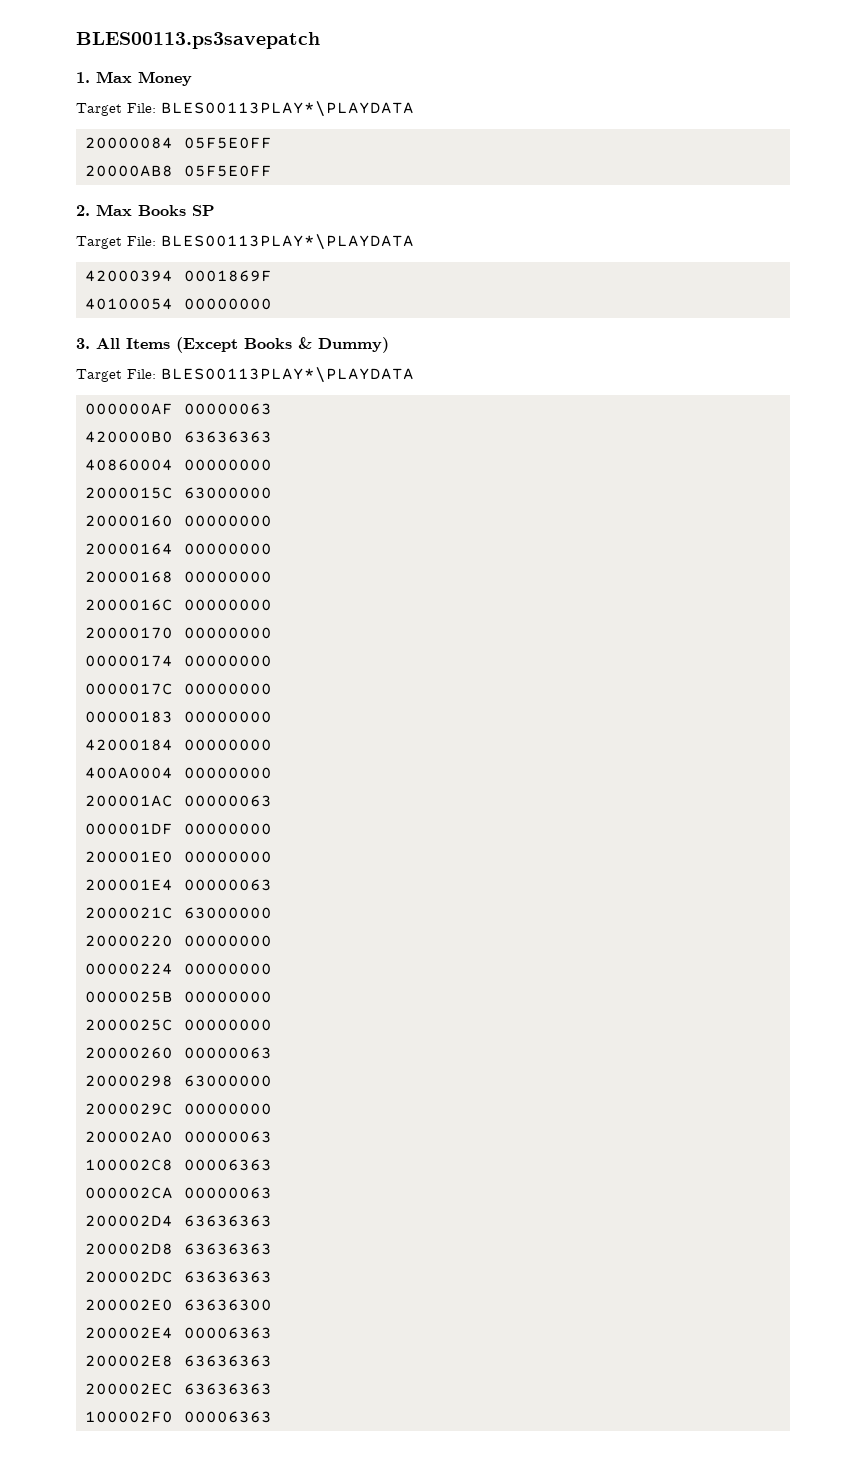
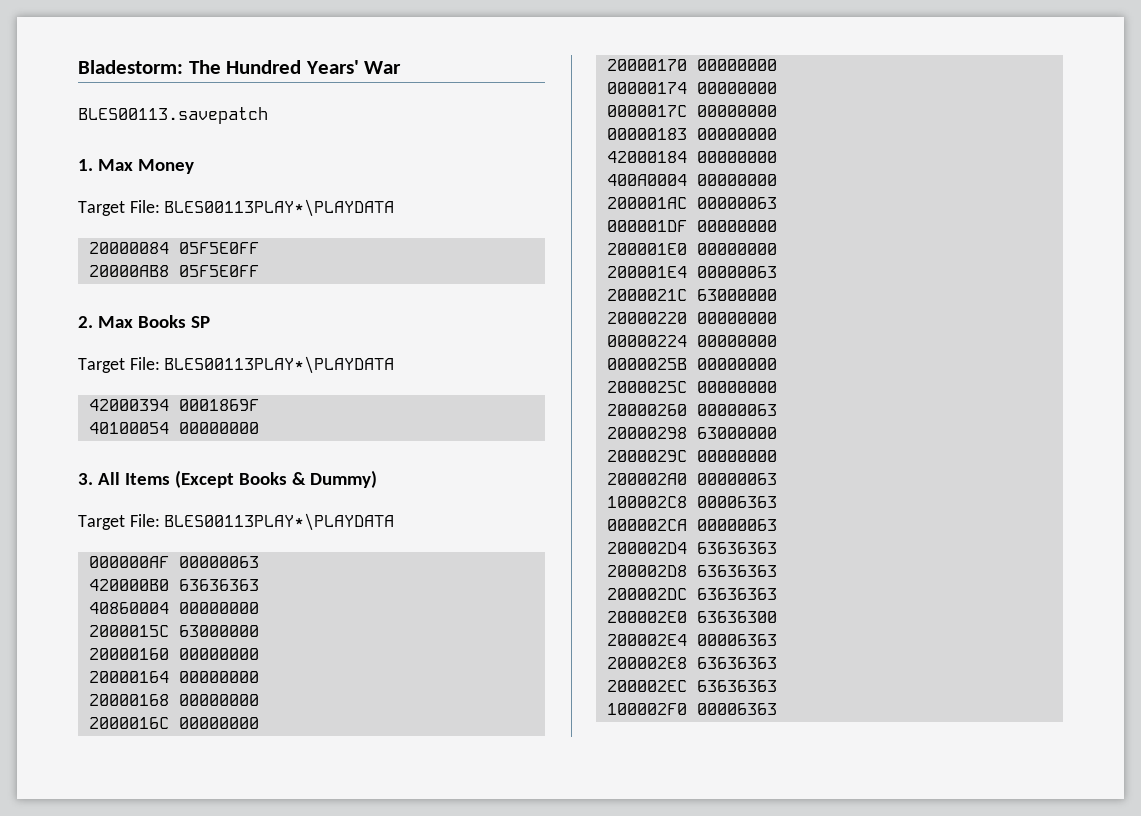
- BLES00113.ps3savepatch
+ Bladestorm: The Hundred Years' War
+ BLES00113.savepatch

